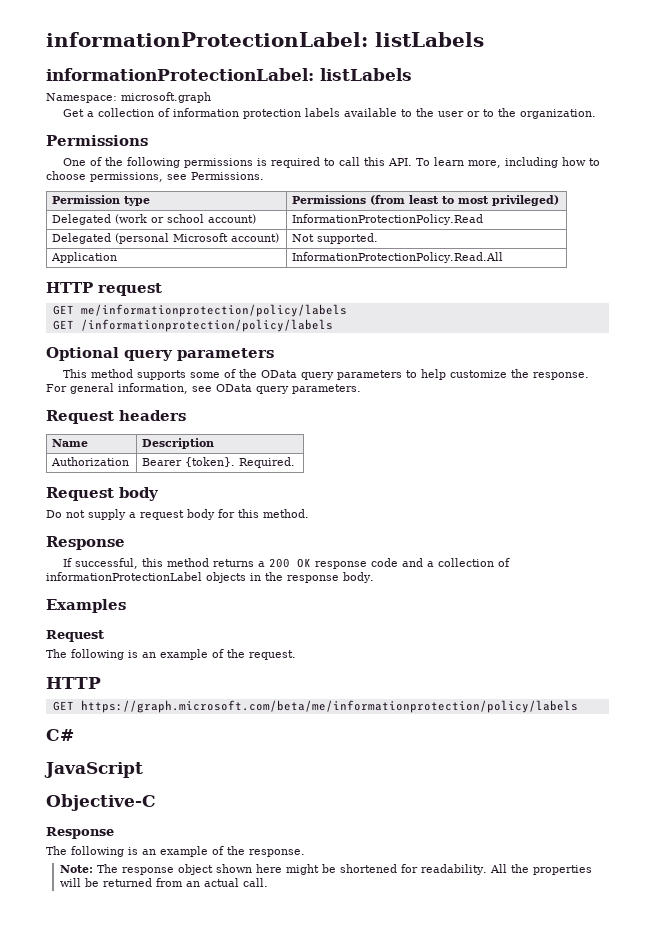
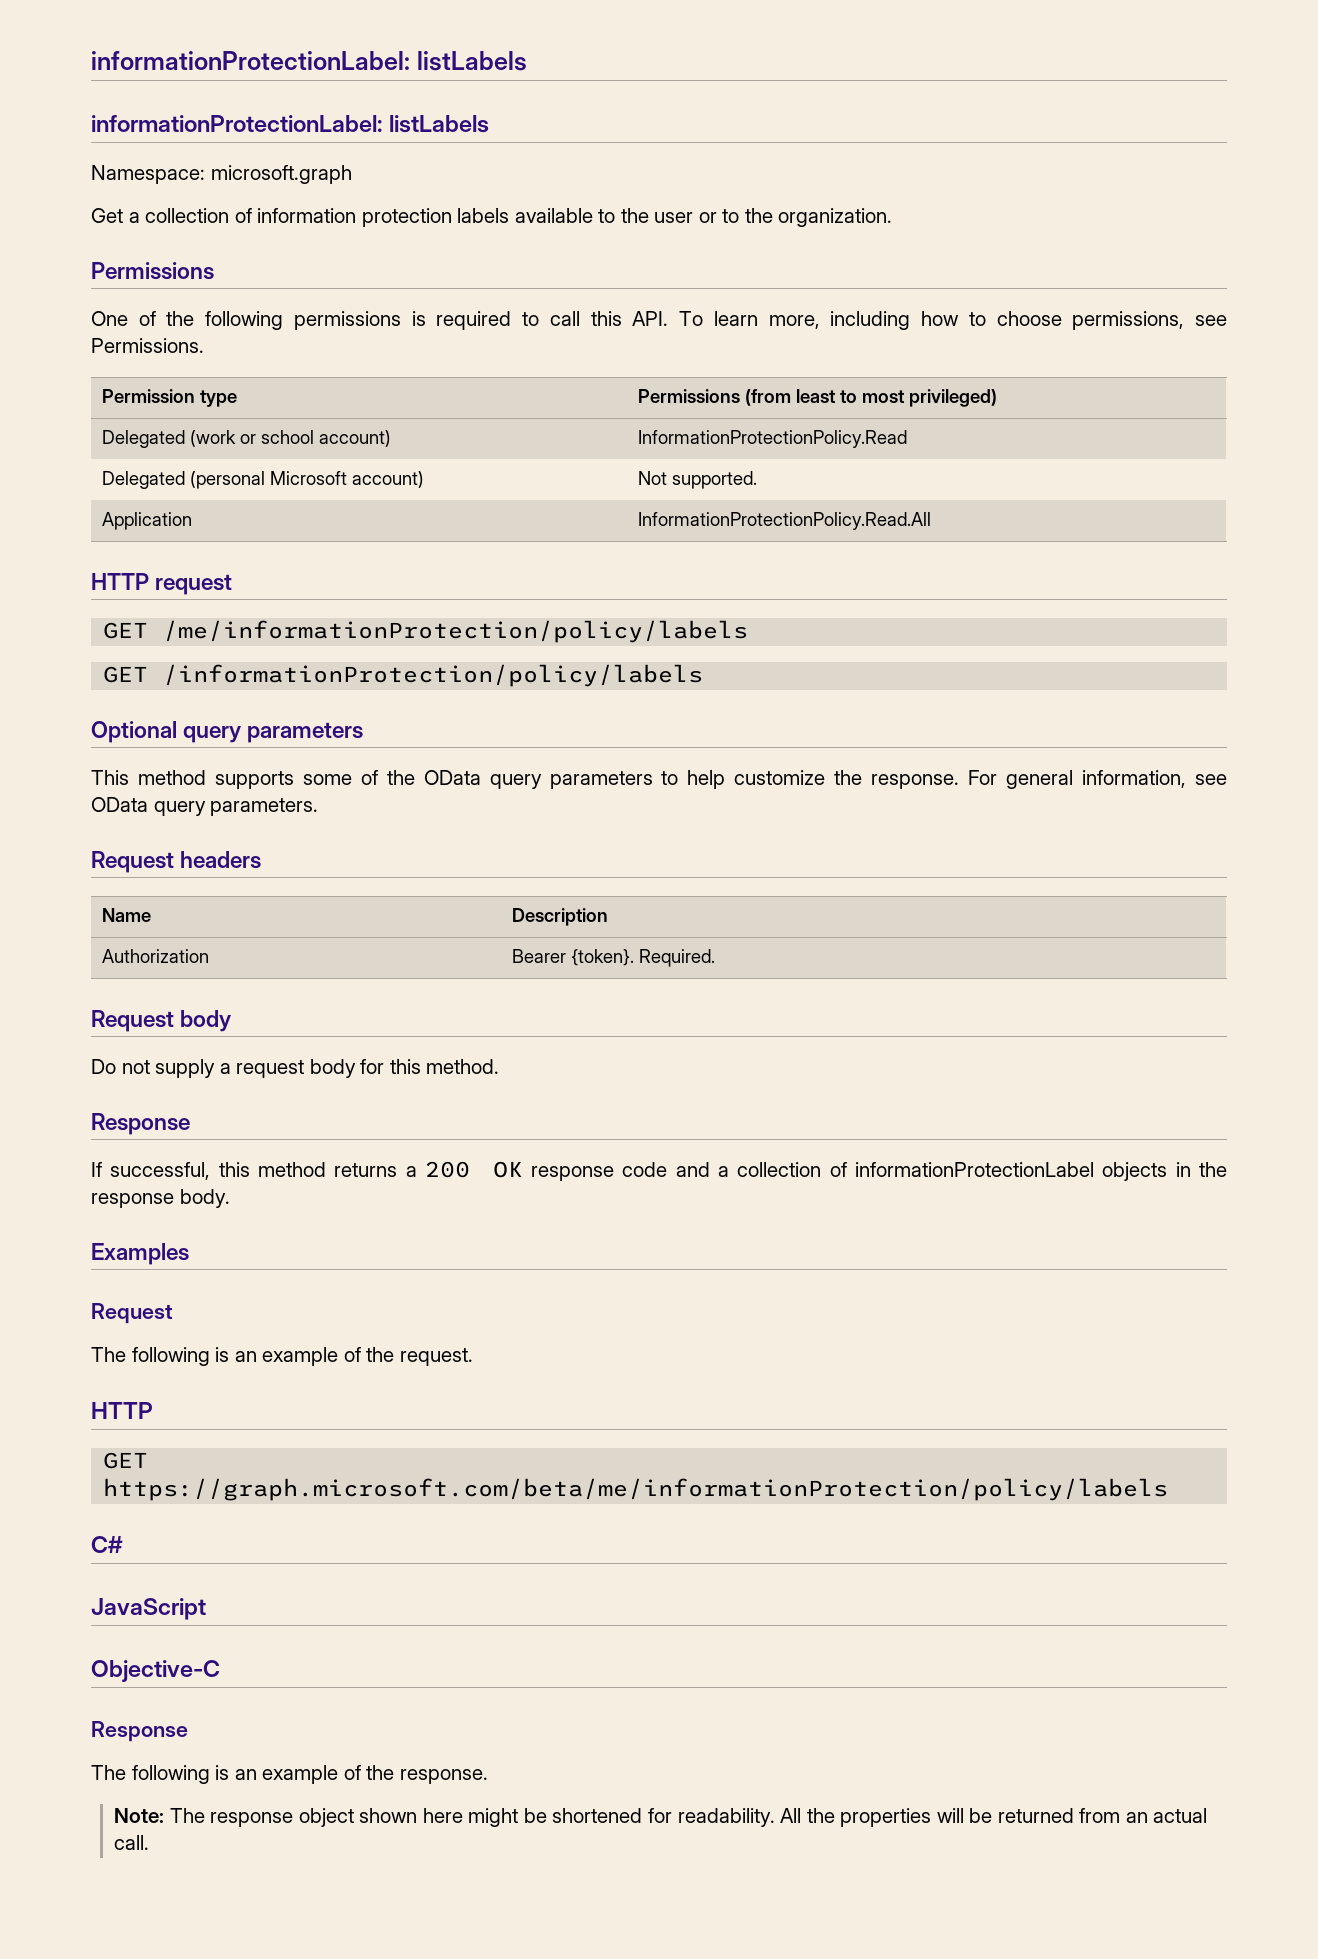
- GET me/informationprotection/policy/labels
- GET /informationprotection/policy/labels
+ GET /me/informationProtection/policy/labels
+ GET /informationProtection/policy/labels
- GET https://graph.microsoft.com/beta/me/informationprotection/policy/labels
+ GET https://graph.microsoft.com/beta/me/informationProtection/policy/labels

